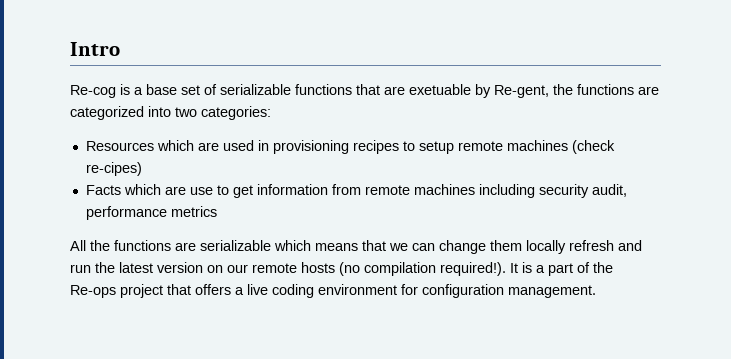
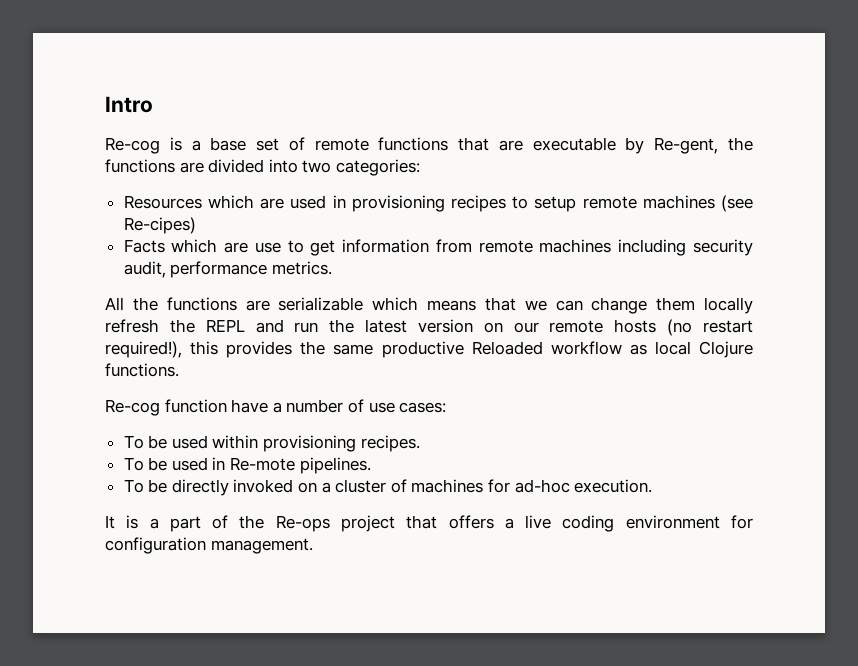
- Re-cog is a base set of serializable functions that are exetuable by Re-gent, the functions are categorized into two categories:
+ Re-cog is a base set of remote functions that are executable by Re-gent, the functions are divided into two categories:
- Resources which are used in provisioning recipes to setup remote machines (check re-cipes)
+ Resources which are used in provisioning recipes to setup remote machines (see Re-cipes)
- Facts which are use to get information from remote machines including security audit, performance metrics
+ Facts which are use to get information from remote machines including security audit, performance metrics.
- All the functions are serializable which means that we can change them locally refresh and run the latest version on our remote hosts (no compilation required!). It is a part of the Re-ops project that offers a live coding environment for configuration management.
+ All the functions are serializable which means that we can change them locally refresh the REPL and run the latest version on our remote hosts (no restart required!), this provides the same productive Reloaded workflow as local Clojure functions.
+ Re-cog function have a number of use cases:
+ To be used within provisioning recipes.
+ To be used in Re-mote pipelines.
+ To be directly invoked on a cluster of machines for ad-hoc execution.
+ It is a part of the Re-ops project that offers a live coding environment for configuration management.

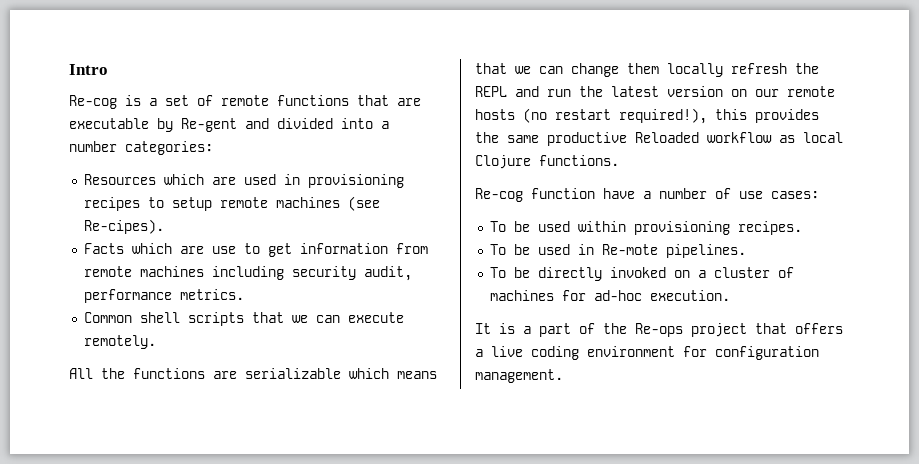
- Re-cog is a base set of remote functions that are executable by Re-gent, the functions are divided into two categories:
+ Re-cog is a set of remote functions that are executable by Re-gent and divided into a number categories:
- Resources which are used in provisioning recipes to setup remote machines (see Re-cipes)
+ Resources which are used in provisioning recipes to setup remote machines (see Re-cipes).
+ Common shell scripts that we can execute remotely.

